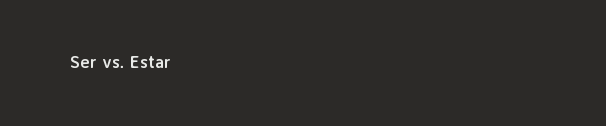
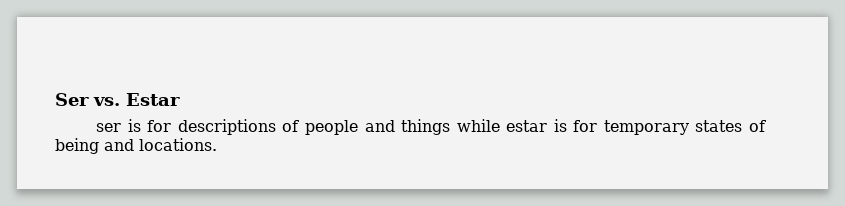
+ ser is for descriptions of people and things while estar is for temporary states of being and locations.

